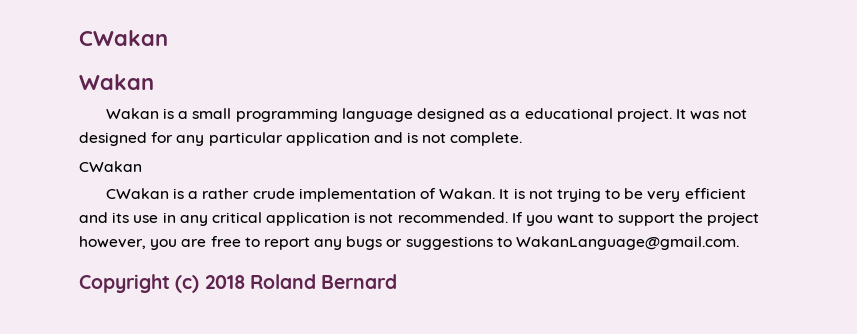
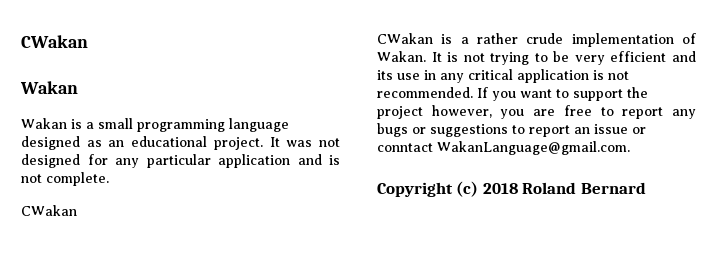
- Wakan is a small programming language designed as a educational project.
+ Wakan is a small programming language designed as an educational project.
- If you want to support the project however, you are free to report any bugs or suggestions to WakanLanguage@gmail.com.
+ If you want to support the project however, you are free to report any bugs or suggestions to report an issue or conntact WakanLanguage@gmail.com.

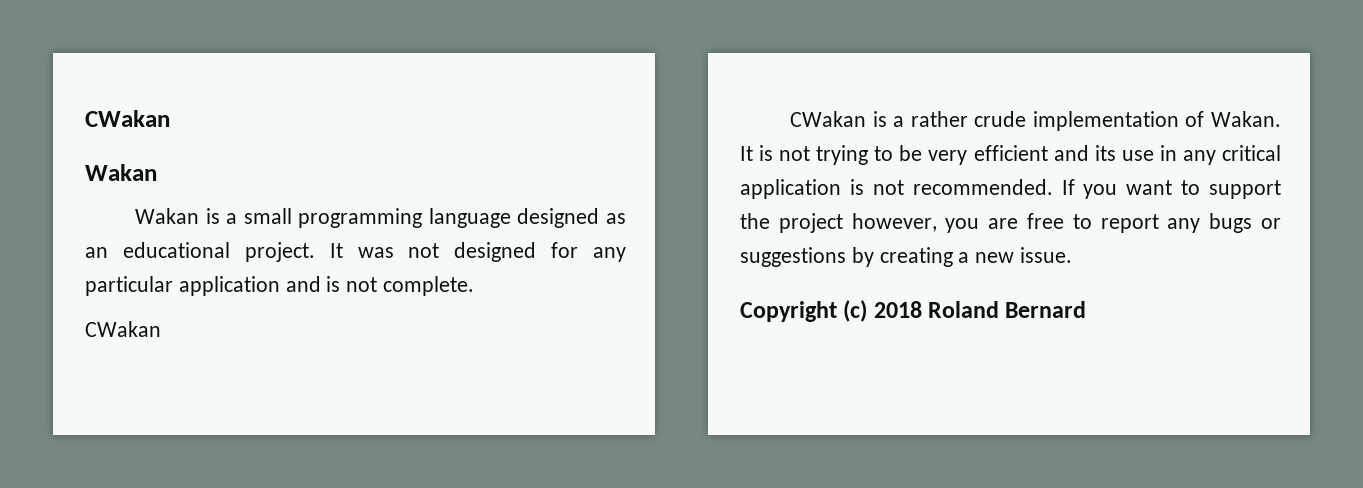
- If you want to support the project however, you are free to report any bugs or suggestions to report an issue or conntact WakanLanguage@gmail.com.
+ If you want to support the project however, you are free to report any bugs or suggestions by creating a new issue.

